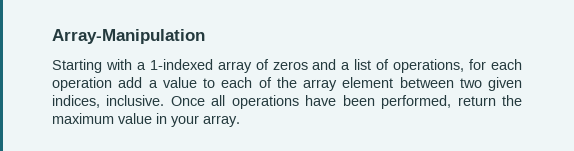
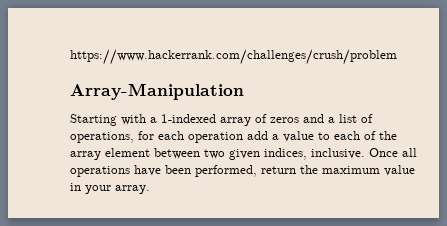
+ https://www.hackerrank.com/challenges/crush/problem

